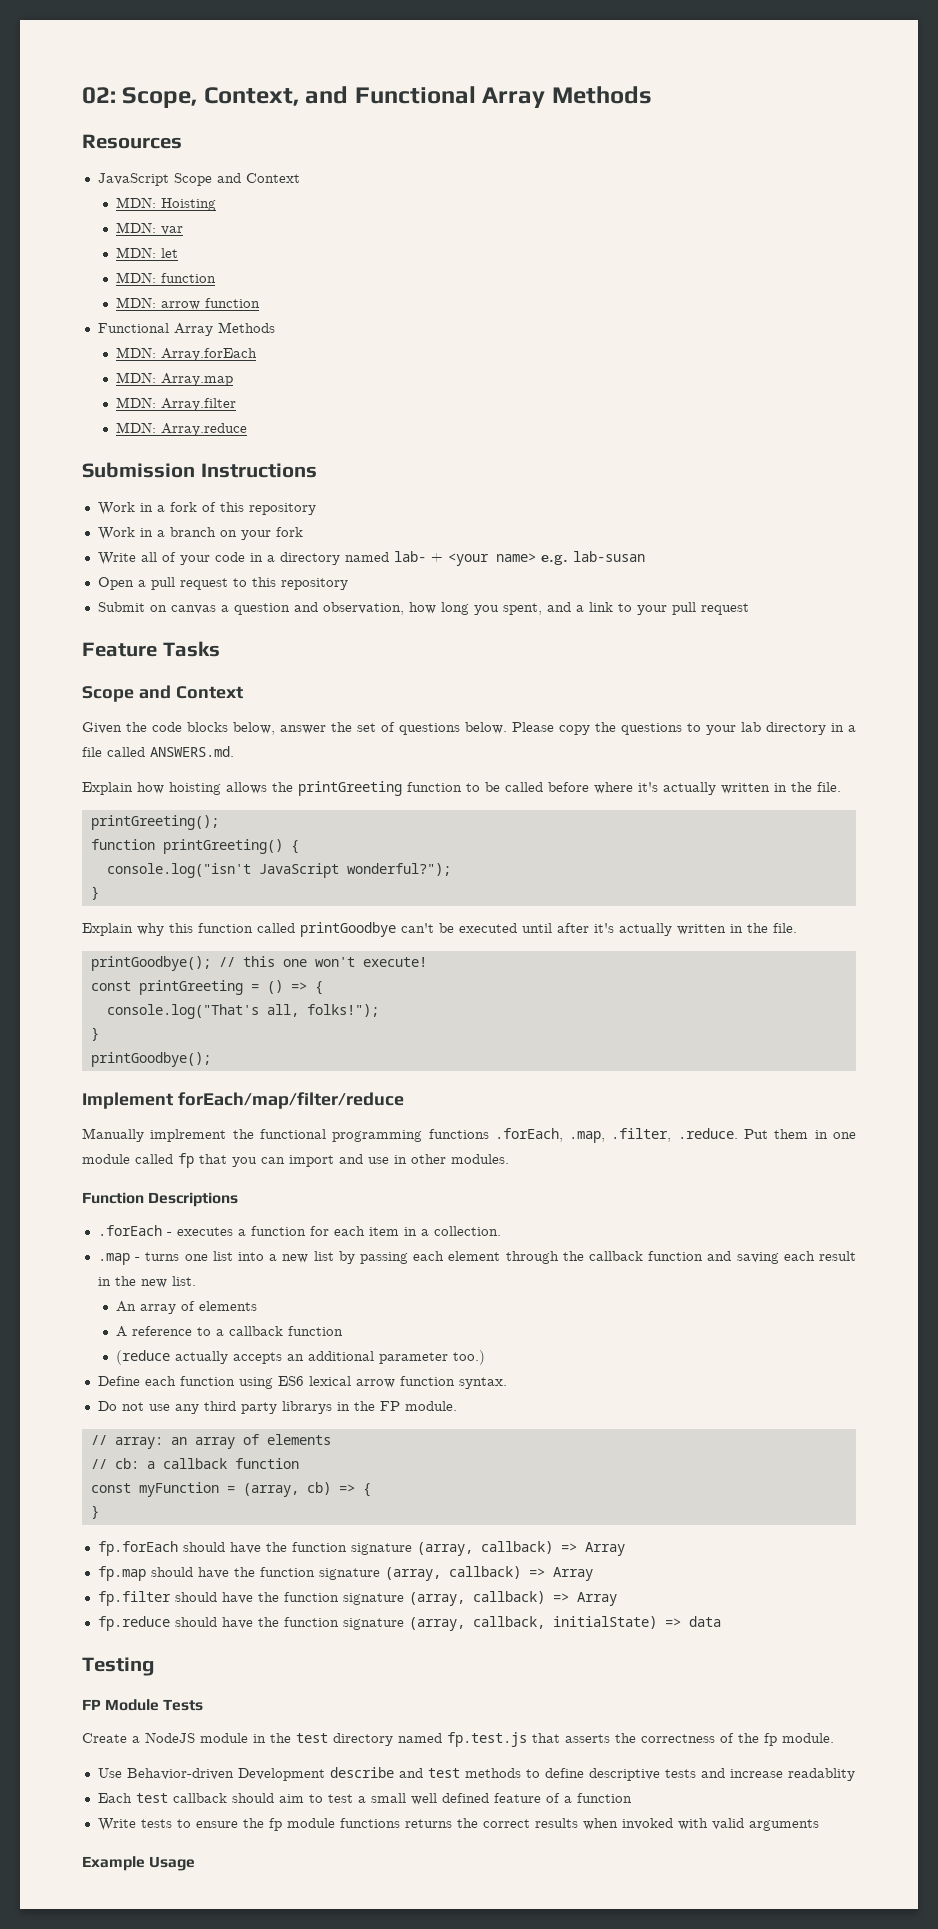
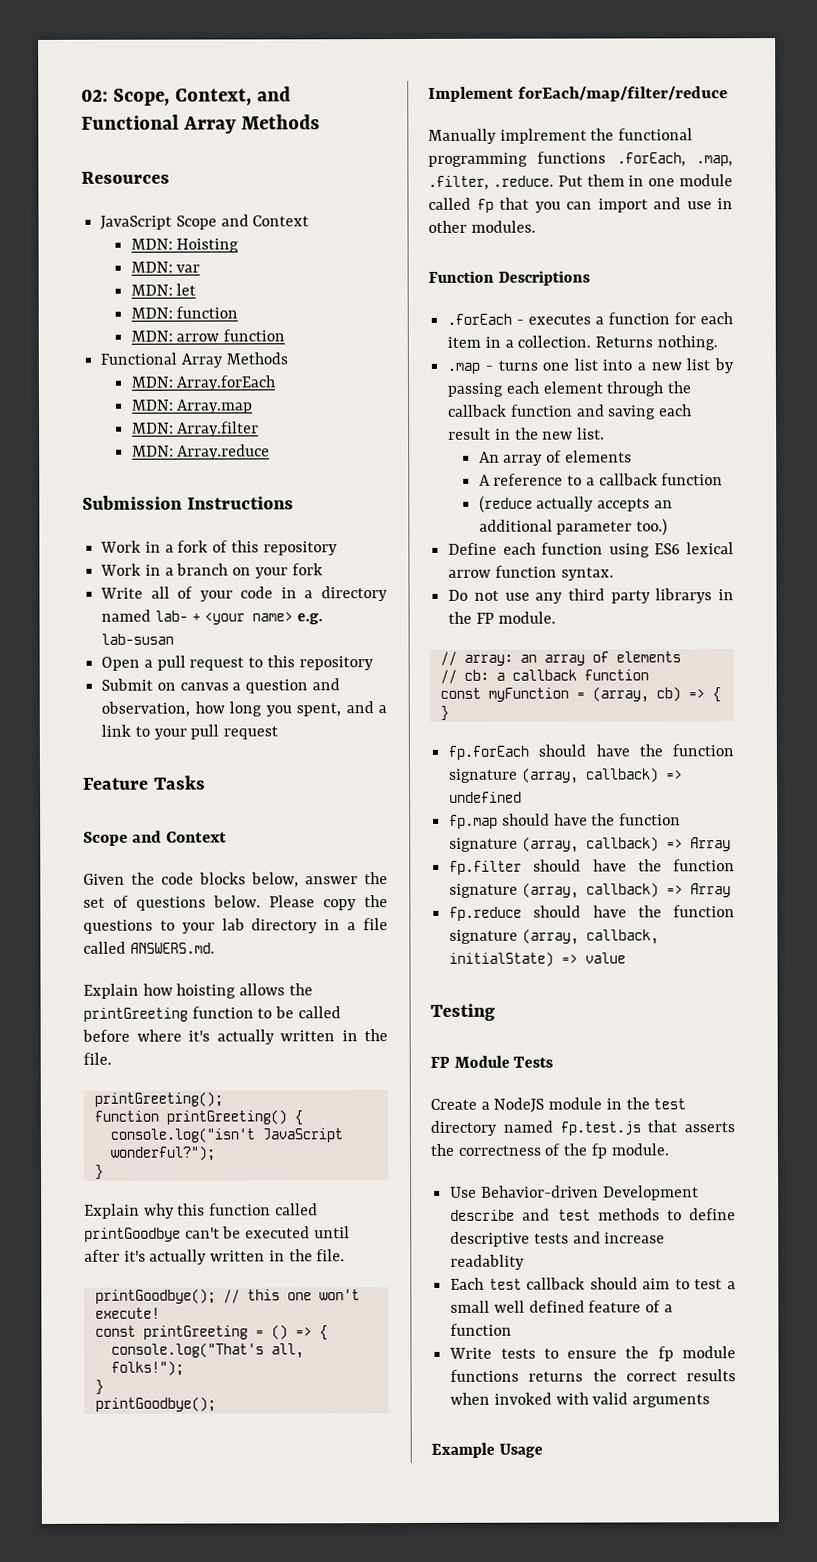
+ Returns nothing.
- fp.forEach should have the function signature (array, callback) => Array
+ fp.forEach should have the function signature (array, callback) => undefined
- fp.reduce should have the function signature (array, callback, initialState) => data
+ fp.reduce should have the function signature (array, callback, initialState) => value

